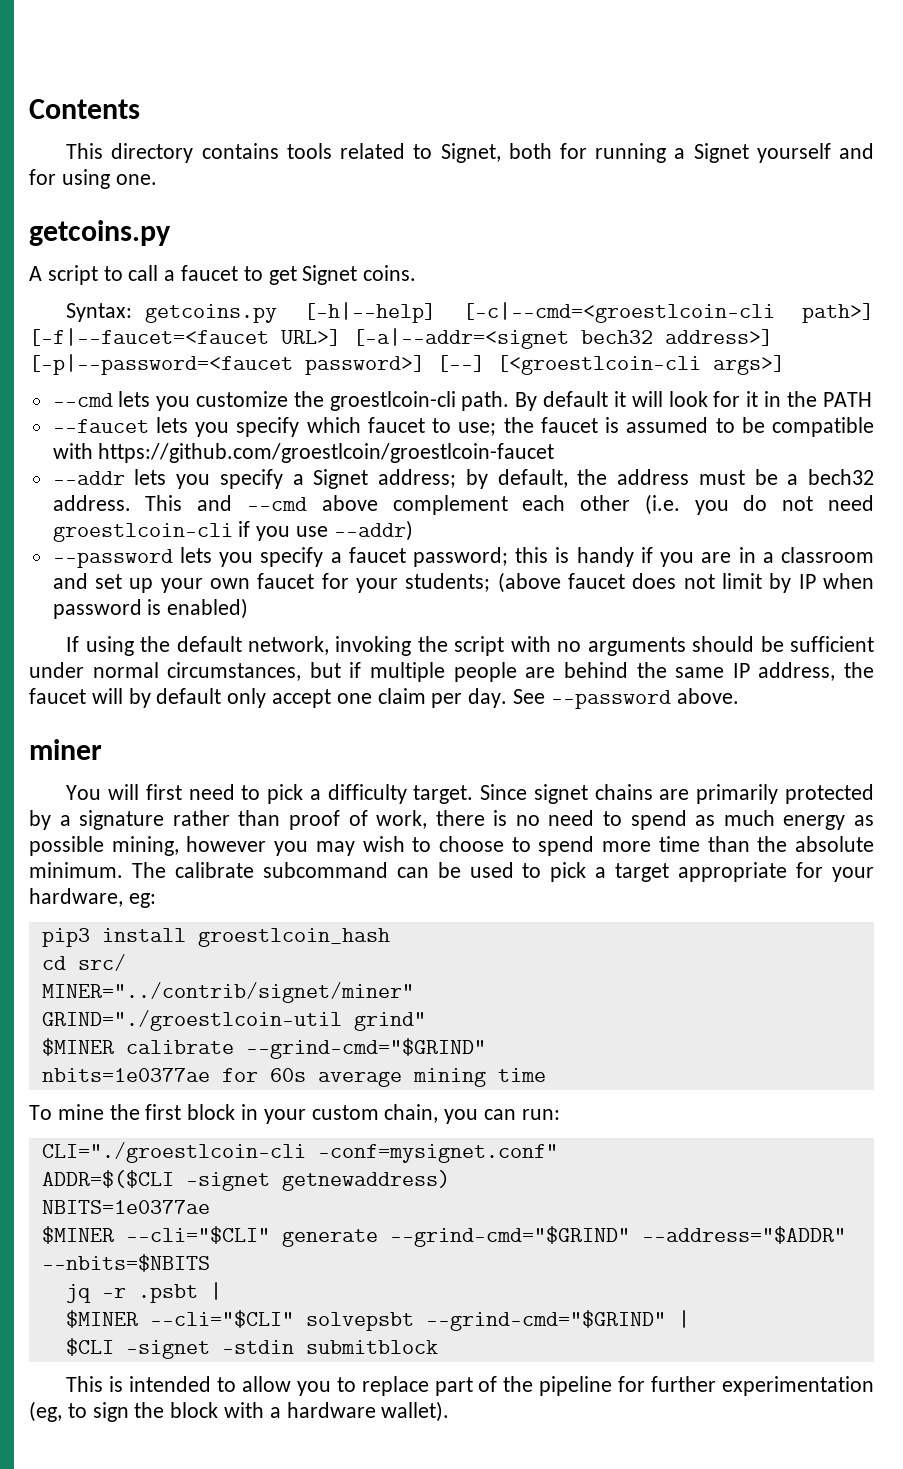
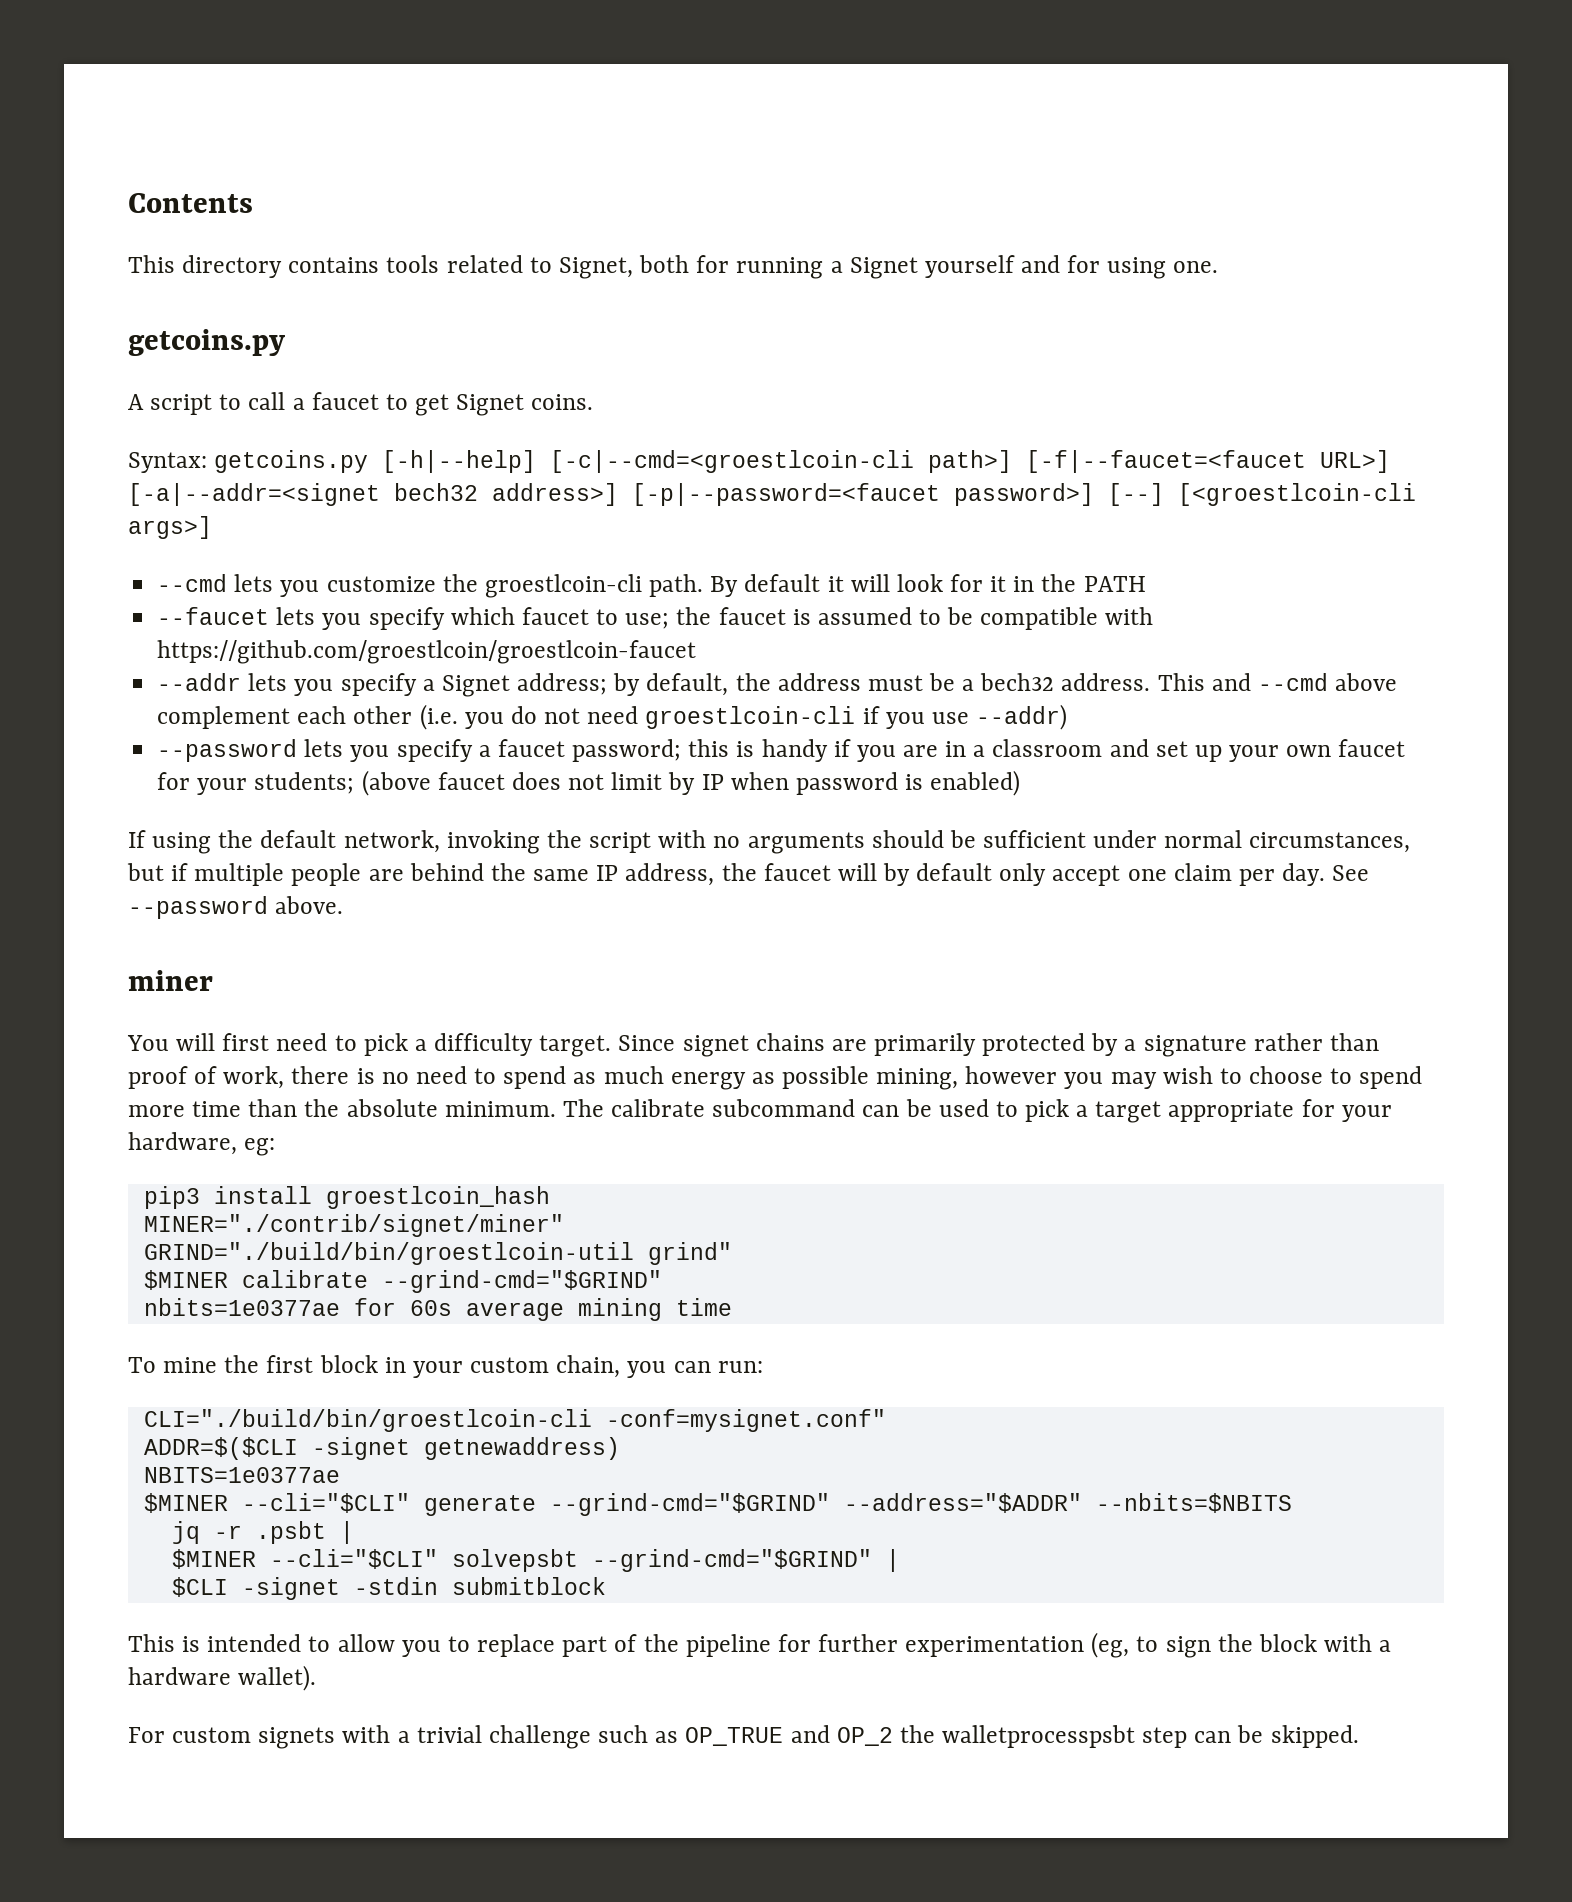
- cd src/
- MINER="../contrib/signet/miner"
- GRIND="./groestlcoin-util grind"
+ MINER="./contrib/signet/miner"
+ GRIND="./build/bin/groestlcoin-util grind"
- CLI="./groestlcoin-cli -conf=mysignet.conf"
+ CLI="./build/bin/groestlcoin-cli -conf=mysignet.conf"
+ For custom signets with a trivial challenge such as OP_TRUE and OP_2 the walletprocesspsbt step can be skipped.

